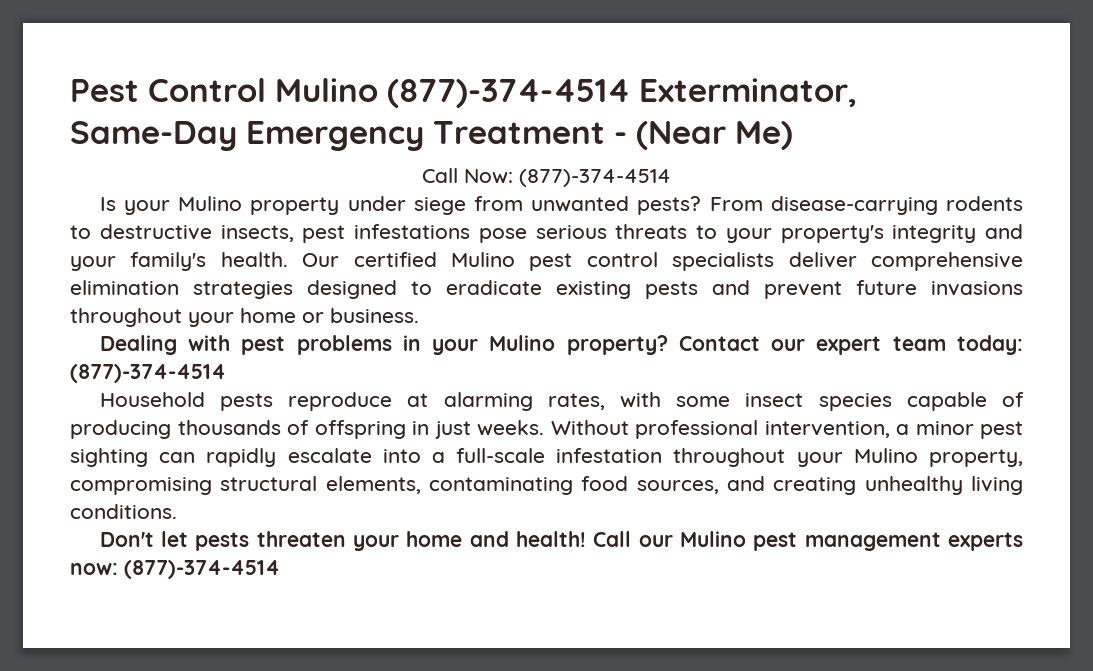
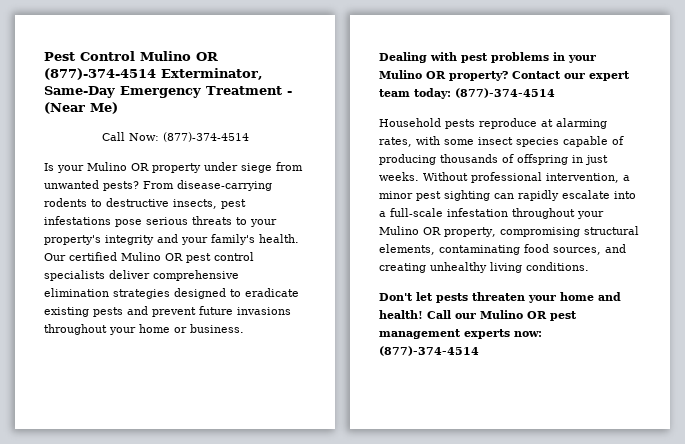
- Pest Control Mulino (877)-374-4514 Exterminator, Same-Day Emergency Treatment - (Near Me)
+ Pest Control Mulino OR (877)-374-4514 Exterminator, Same-Day Emergency Treatment - (Near Me)
- Is your Mulino property under siege from unwanted pests?
+ Is your Mulino OR property under siege from unwanted pests?
- Our certified Mulino pest control specialists deliver comprehensive elimination strategies designed to eradicate existing pests and prevent future invasions throughout your home or business.
+ Our certified Mulino OR pest control specialists deliver comprehensive elimination strategies designed to eradicate existing pests and prevent future invasions throughout your home or business.
- Dealing with pest problems in your Mulino property?
+ Dealing with pest problems in your Mulino OR property?
- Without professional intervention, a minor pest sighting can rapidly escalate into a full-scale infestation throughout your Mulino property, compromising structural elements, contaminating food sources, and creating unhealthy living conditions.
+ Without professional intervention, a minor pest sighting can rapidly escalate into a full-scale infestation throughout your Mulino OR property, compromising structural elements, contaminating food sources, and creating unhealthy living conditions.
- Call our Mulino pest management experts now: (877)-374-4514
+ Call our Mulino OR pest management experts now: (877)-374-4514

